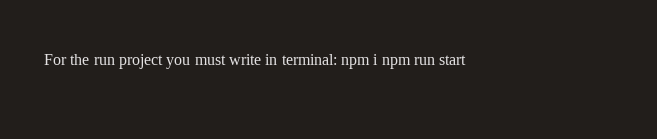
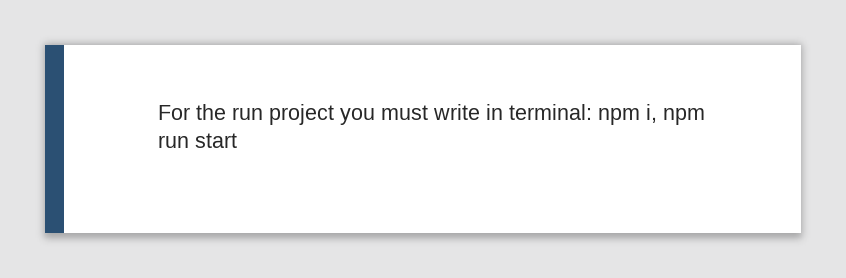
- For the run project you must write in terminal: npm i npm run start
+ For the run project you must write in terminal: npm i, npm run start

